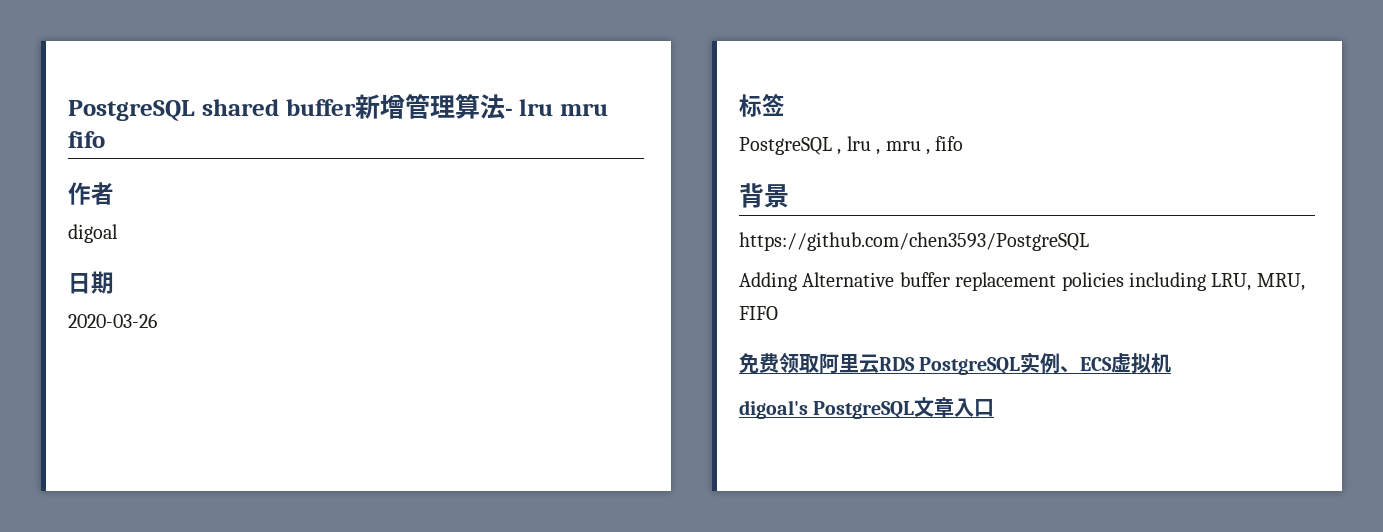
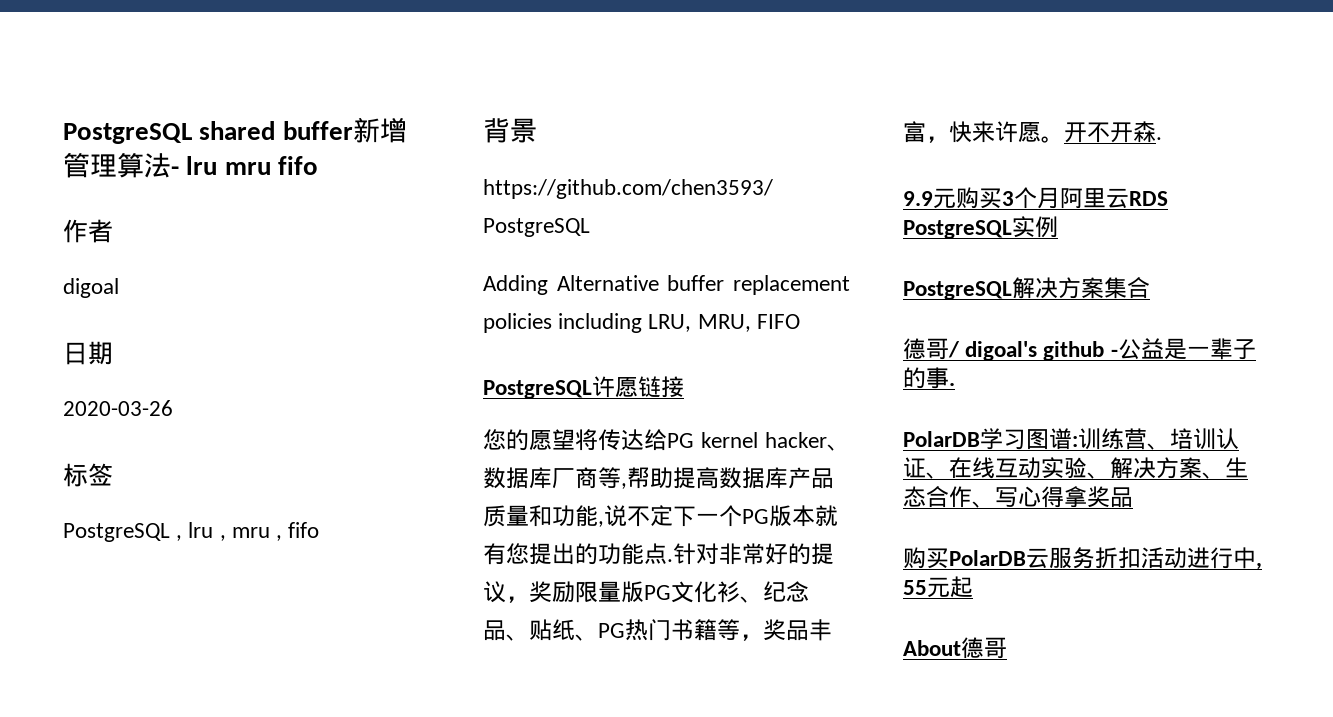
- 免费领取阿里云RDS PostgreSQL实例、ECS虚拟机
- digoal's PostgreSQL文章入口
+ PostgreSQL许愿链接
+ 您的愿望将传达给PG kernel hacker、数据库厂商等,帮助提高数据库产品质量和功能,说不定下一个PG版本就有您提出的功能点.针对非常好的提议，奖励限量版PG文化衫、纪念品、贴纸、PG热门书籍等，奖品丰富，快来许愿。开不开森.
+ 9.9元购买3个月阿里云RDS PostgreSQL实例
+ PostgreSQL解决方案集合
+ 德哥/ digoal's github -公益是一辈子的事.
+ PolarDB学习图谱:训练营、培训认证、在线互动实验、解决方案、生态合作、写心得拿奖品
+ 购买PolarDB云服务折扣活动进行中, 55元起
+ About德哥

